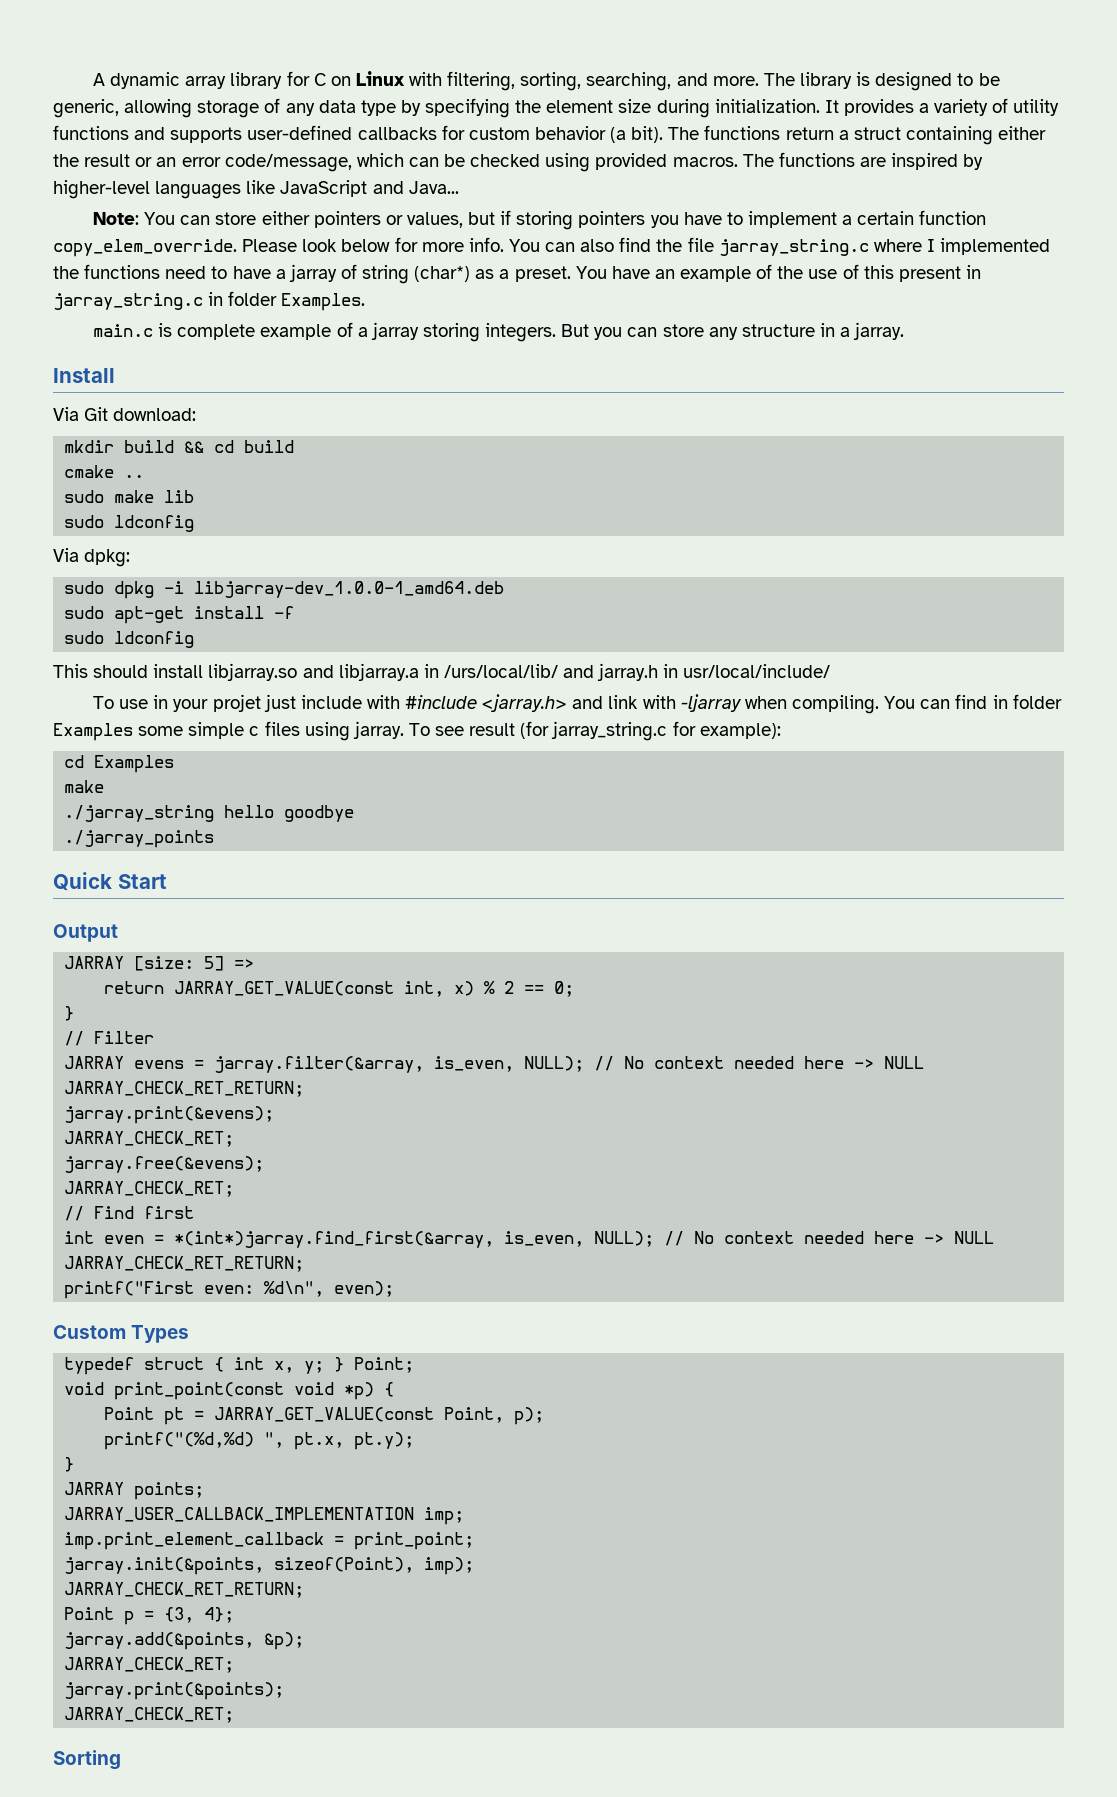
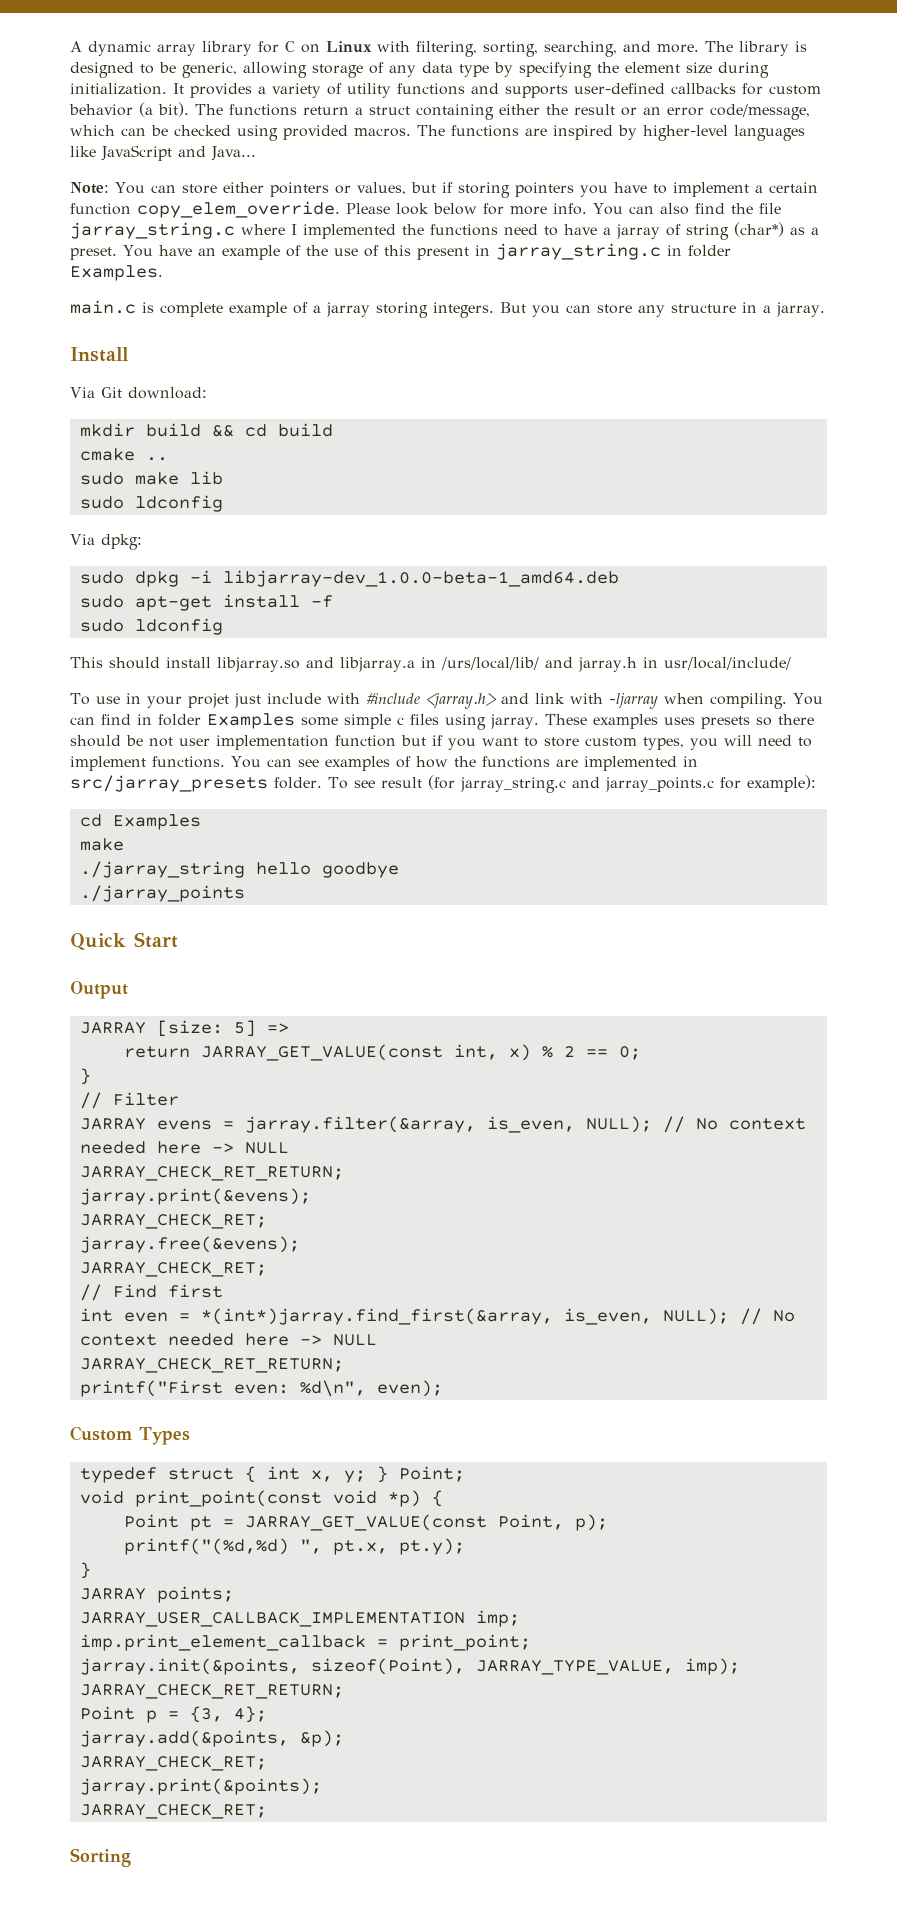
- sudo dpkg -i libjarray-dev_1.0.0-1_amd64.deb
+ sudo dpkg -i libjarray-dev_1.0.0-beta-1_amd64.deb
+ These examples uses presets so there should be not user implementation function but if you want to store custom types, you will need to implement functions. You can see examples of how the functions are implemented in src/jarray_presets folder.
- To see result (for jarray_string.c for example):
+ To see result (for jarray_string.c and jarray_points.c for example):
- jarray.init(&points, sizeof(Point), imp);
+ jarray.init(&points, sizeof(Point), JARRAY_TYPE_VALUE, imp);

